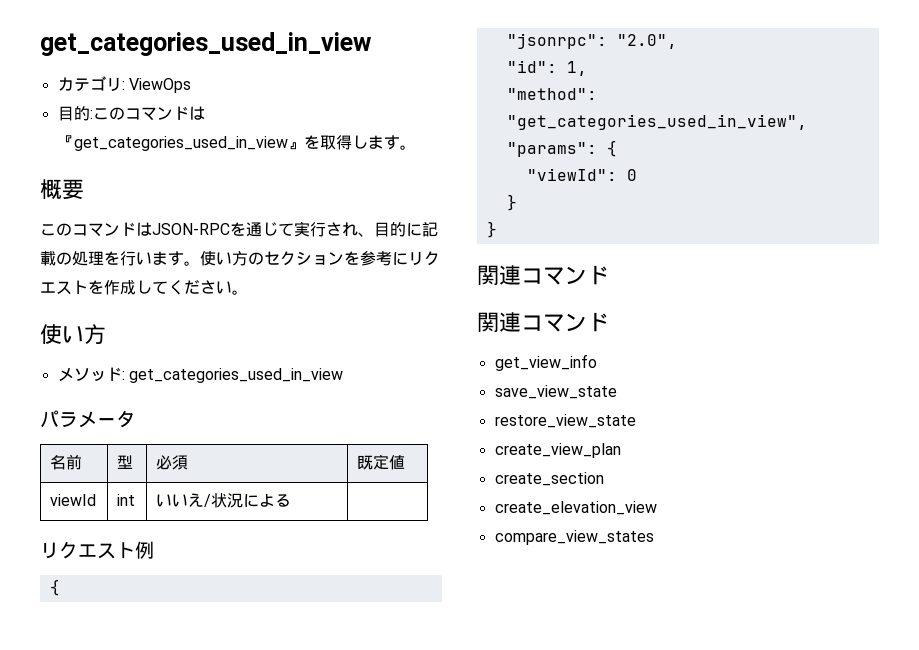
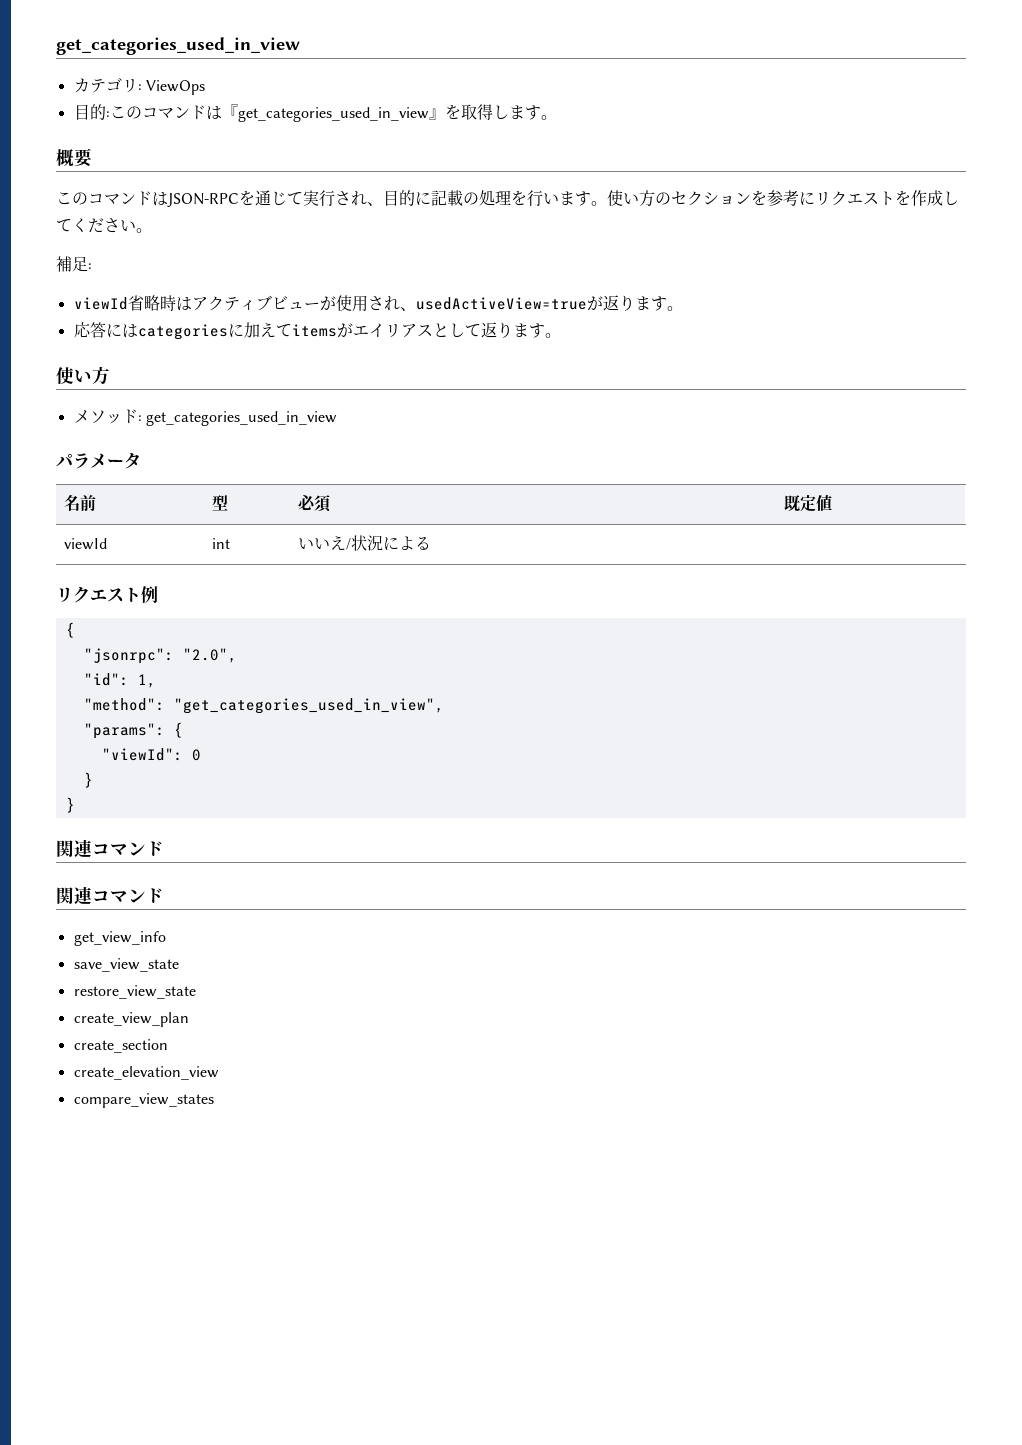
+ 補足:
+ viewId省略時はアクティブビューが使用され、usedActiveView=trueが返ります。
+ 応答にはcategoriesに加えてitemsがエイリアスとして返ります。

